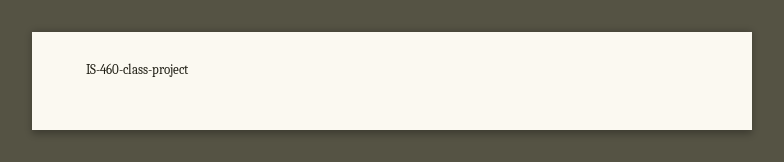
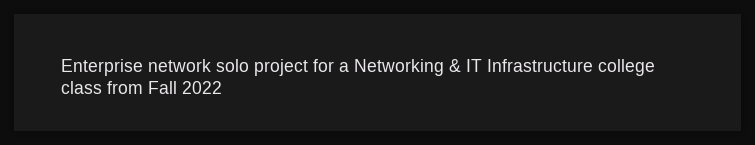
- IS-460-class-project
+ Enterprise network solo project for a Networking & IT Infrastructure college class from Fall 2022

